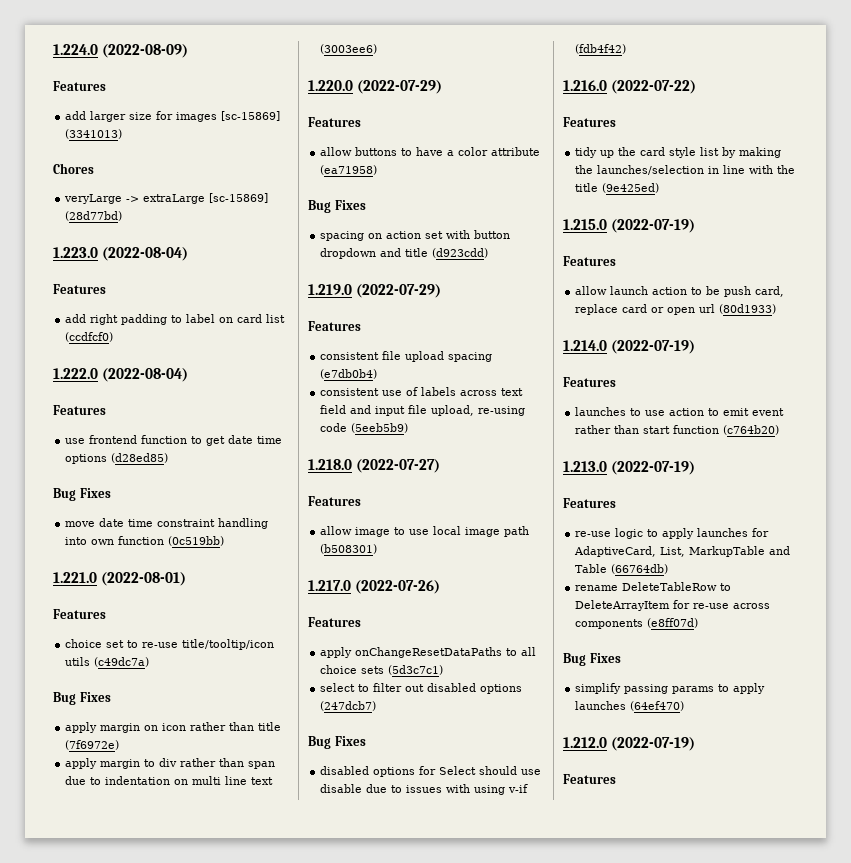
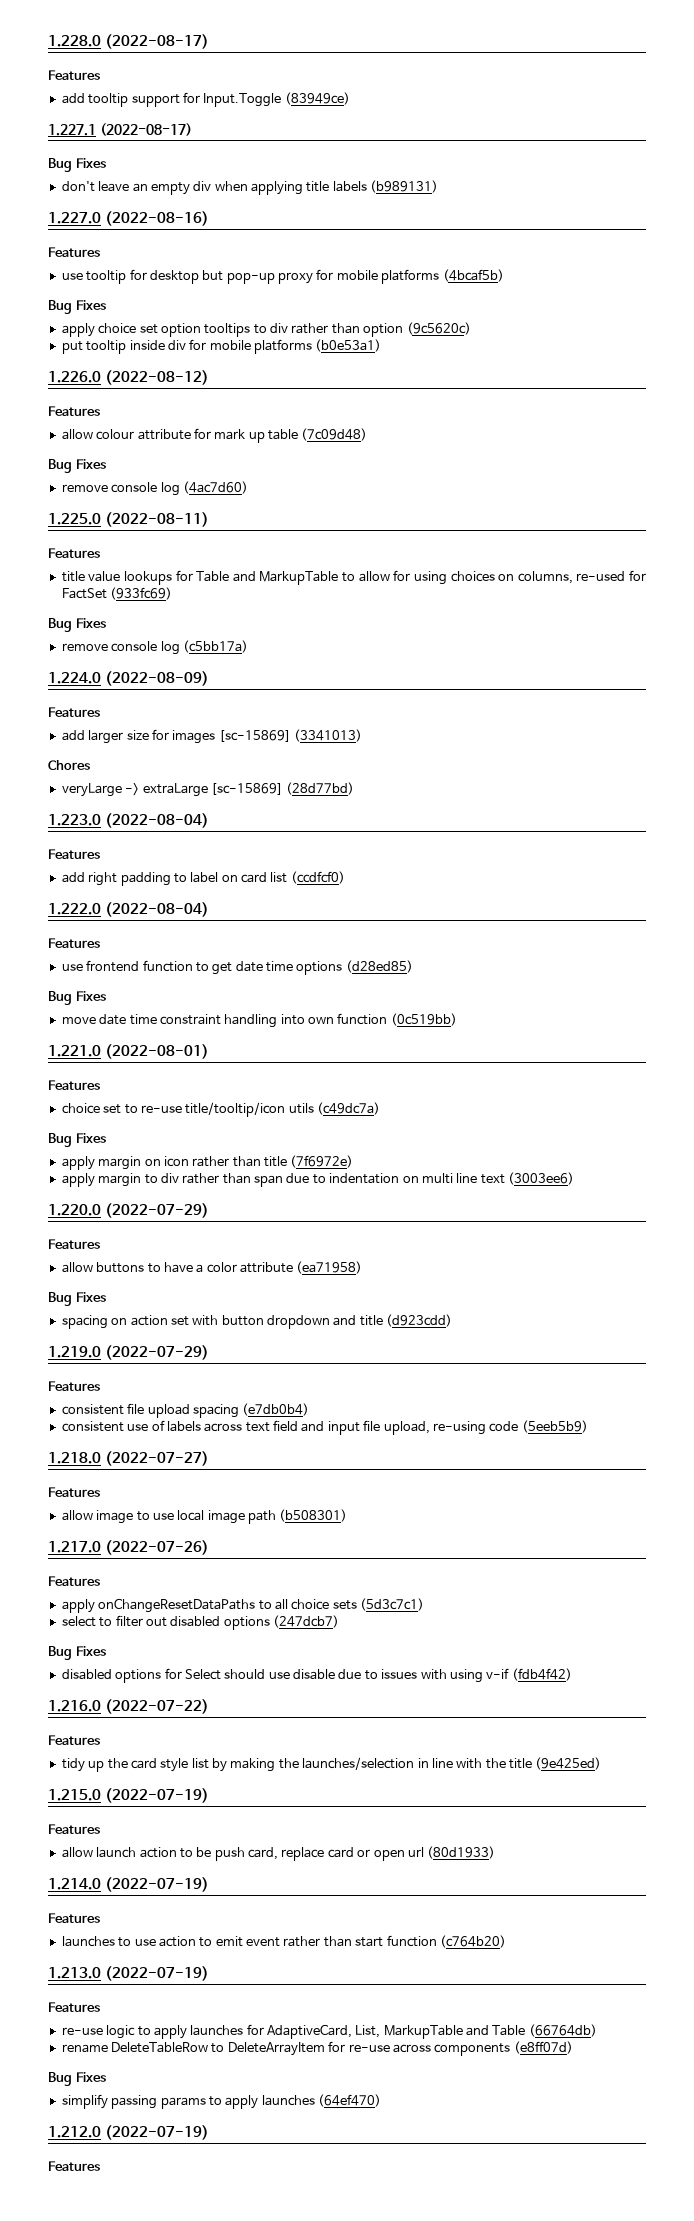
+ 1.228.0 (2022-08-17)
+ Features
+ add tooltip support for Input.Toggle (83949ce)
+ 1.227.1 (2022-08-17)
+ Bug Fixes
+ don't leave an empty div when applying title labels (b989131)
+ 1.227.0 (2022-08-16)
+ Features
+ use tooltip for desktop but pop-up proxy for mobile platforms (4bcaf5b)
+ Bug Fixes
+ apply choice set option tooltips to div rather than option (9c5620c)
+ put tooltip inside div for mobile platforms (b0e53a1)
+ 1.226.0 (2022-08-12)
+ Features
+ allow colour attribute for mark up table (7c09d48)
+ Bug Fixes
+ remove console log (4ac7d60)
+ 1.225.0 (2022-08-11)
+ Features
+ title value lookups for Table and MarkupTable to allow for using choices on columns, re-used for FactSet (933fc69)
+ Bug Fixes
+ remove console log (c5bb17a)

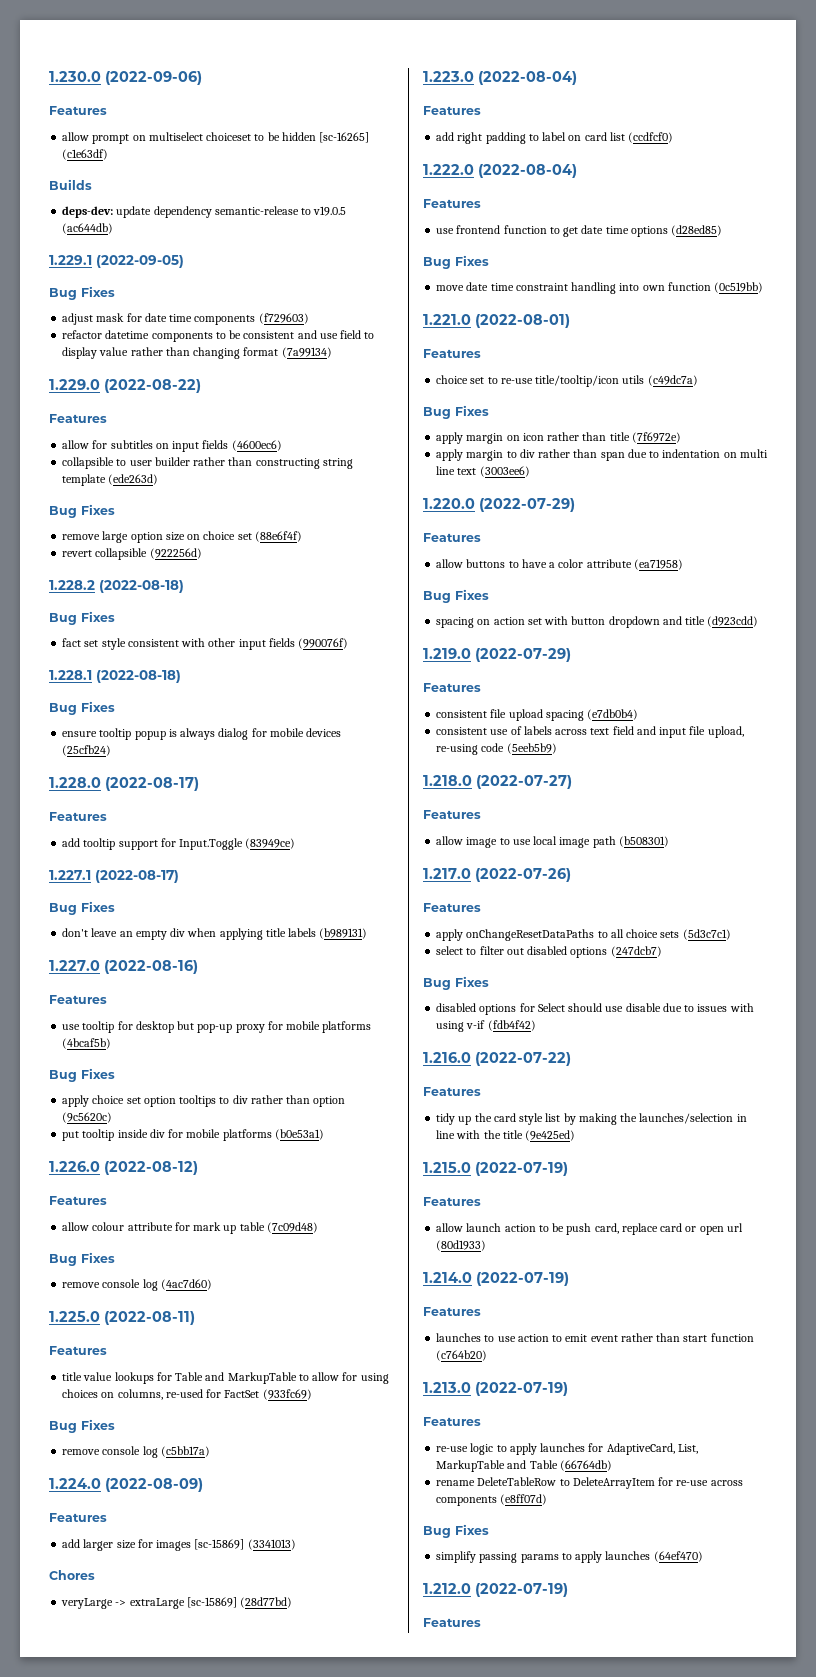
+ 1.230.0 (2022-09-06)
+ Features
+ allow prompt on multiselect choiceset to be hidden [sc-16265] (c1e63df)
+ Builds
+ deps-dev: update dependency semantic-release to v19.0.5 (ac644db)
+ 1.229.1 (2022-09-05)
+ Bug Fixes
+ adjust mask for date time components (f729603)
+ refactor datetime components to be consistent and use field to display value rather than changing format (7a99134)
+ 1.229.0 (2022-08-22)
+ Features
+ allow for subtitles on input fields (4600ec6)
+ collapsible to user builder rather than constructing string template (ede263d)
+ Bug Fixes
+ remove large option size on choice set (88e6f4f)
+ revert collapsible (922256d)
+ 1.228.2 (2022-08-18)
+ Bug Fixes
+ fact set style consistent with other input fields (990076f)
+ 1.228.1 (2022-08-18)
+ Bug Fixes
+ ensure tooltip popup is always dialog for mobile devices (25cfb24)

